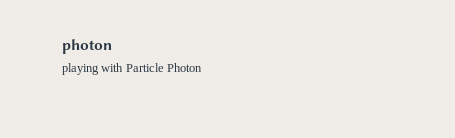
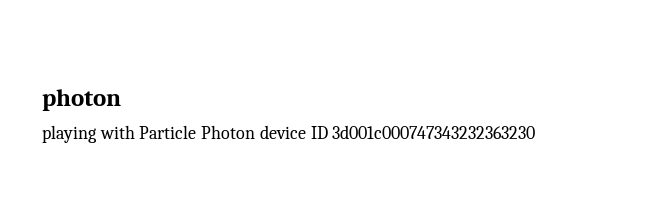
- playing with Particle Photon
+ playing with Particle Photon device ID 3d001c000747343232363230

